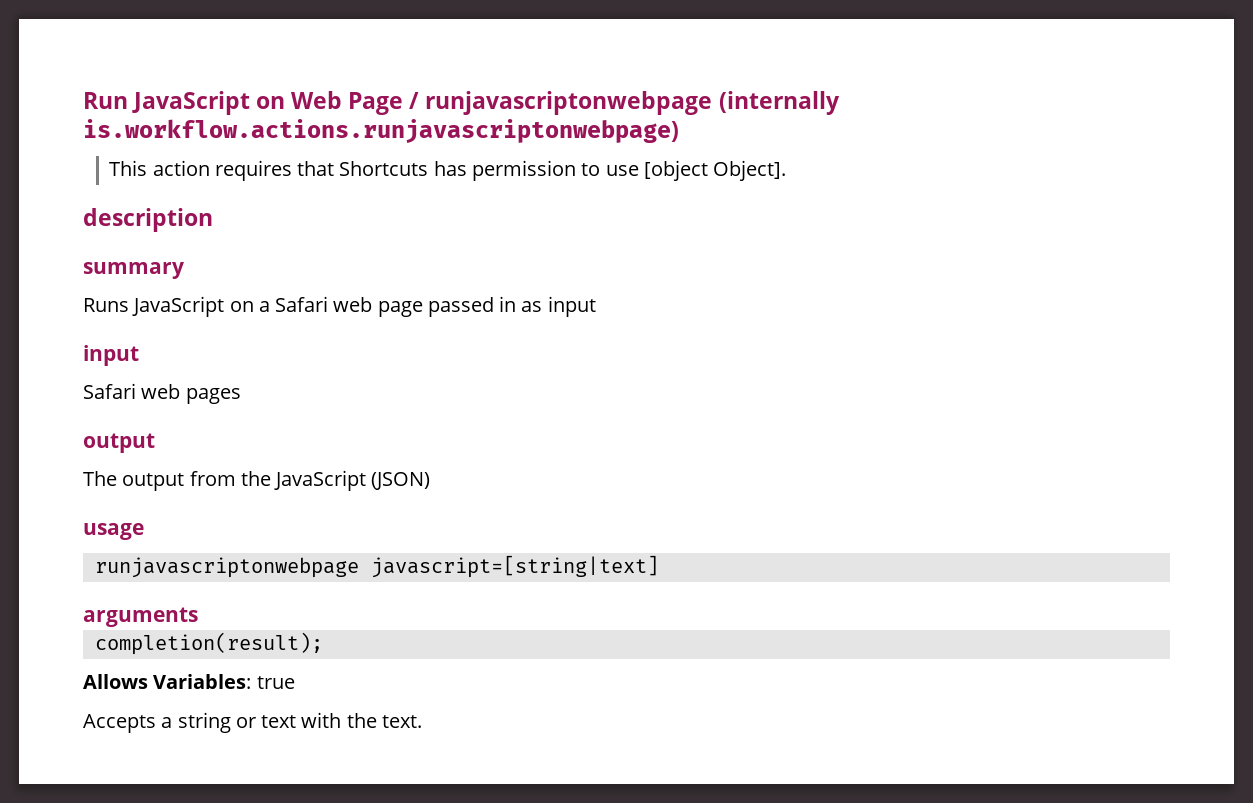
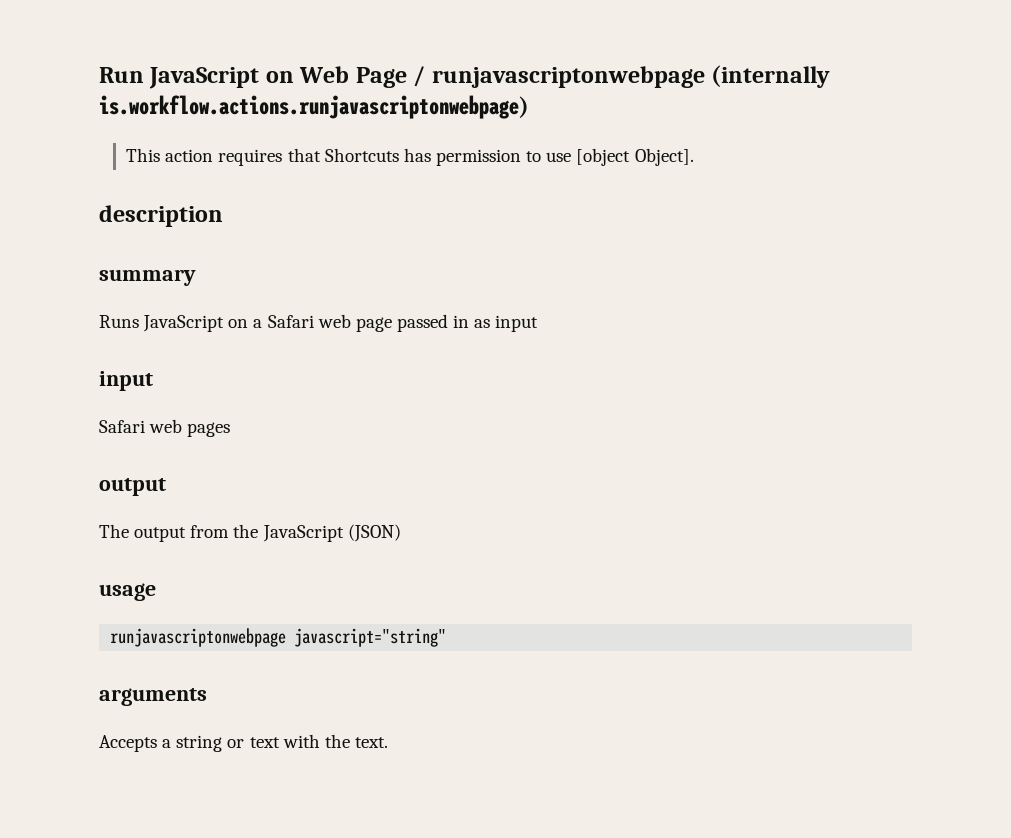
- runjavascriptonwebpage javascript=[string|text]
+ runjavascriptonwebpage javascript="string"
- completion(result);
- Allows Variables: true

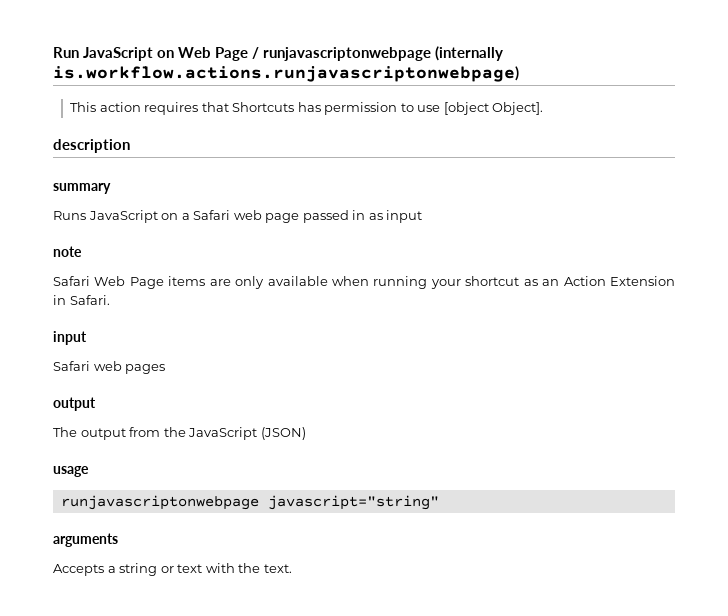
+ note
+ Safari Web Page items are only available when running your shortcut as an Action Extension in Safari.

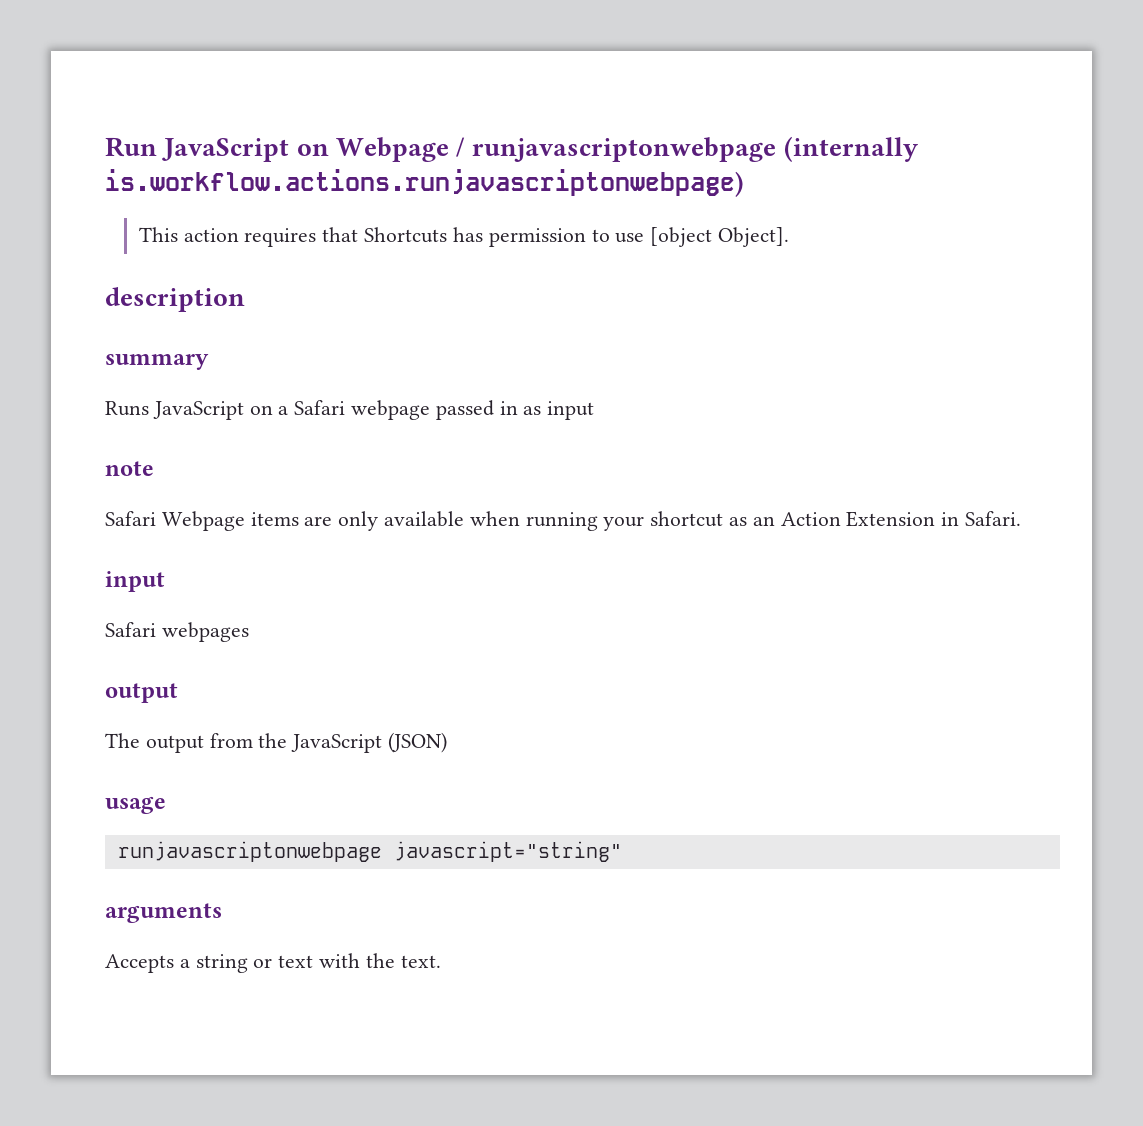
- Run JavaScript on Web Page / runjavascriptonwebpage (internally is.workflow.actions.runjavascriptonwebpage)
+ Run JavaScript on Webpage / runjavascriptonwebpage (internally is.workflow.actions.runjavascriptonwebpage)
- Runs JavaScript on a Safari web page passed in as input
+ Runs JavaScript on a Safari webpage passed in as input
- Safari Web Page items are only available when running your shortcut as an Action Extension in Safari.
+ Safari Webpage items are only available when running your shortcut as an Action Extension in Safari.
- Safari web pages
+ Safari webpages

